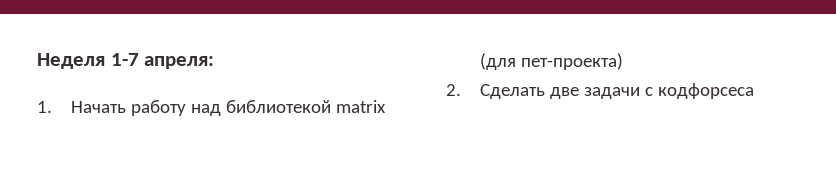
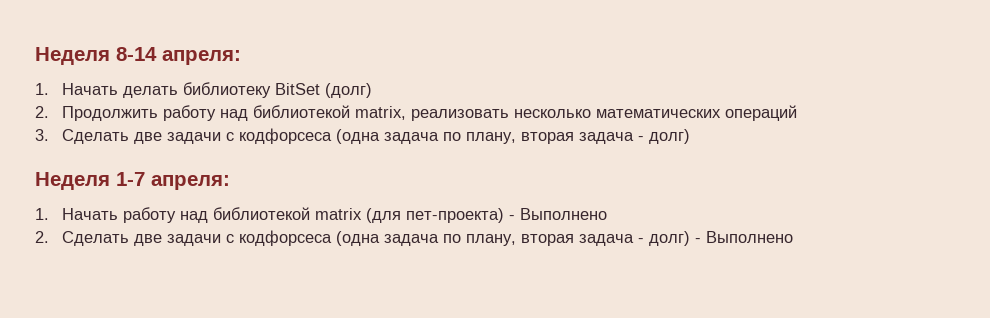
+ Неделя 8-14 апреля:
+ 1. Начать делать библиотеку BitSet (долг)
+ 2. Продолжить работу над библиотекой matrix, реализовать несколько математических операций
+ 3. Сделать две задачи с кодфорсеса (одна задача по плану, вторая задача - долг)
- 1. Начать работу над библиотекой matrix (для пет-проекта)
+ 1. Начать работу над библиотекой matrix (для пет-проекта) - Выполнено
- 2. Сделать две задачи с кодфорсеса
+ 2. Сделать две задачи с кодфорсеса (одна задача по плану, вторая задача - долг) - Выполнено

